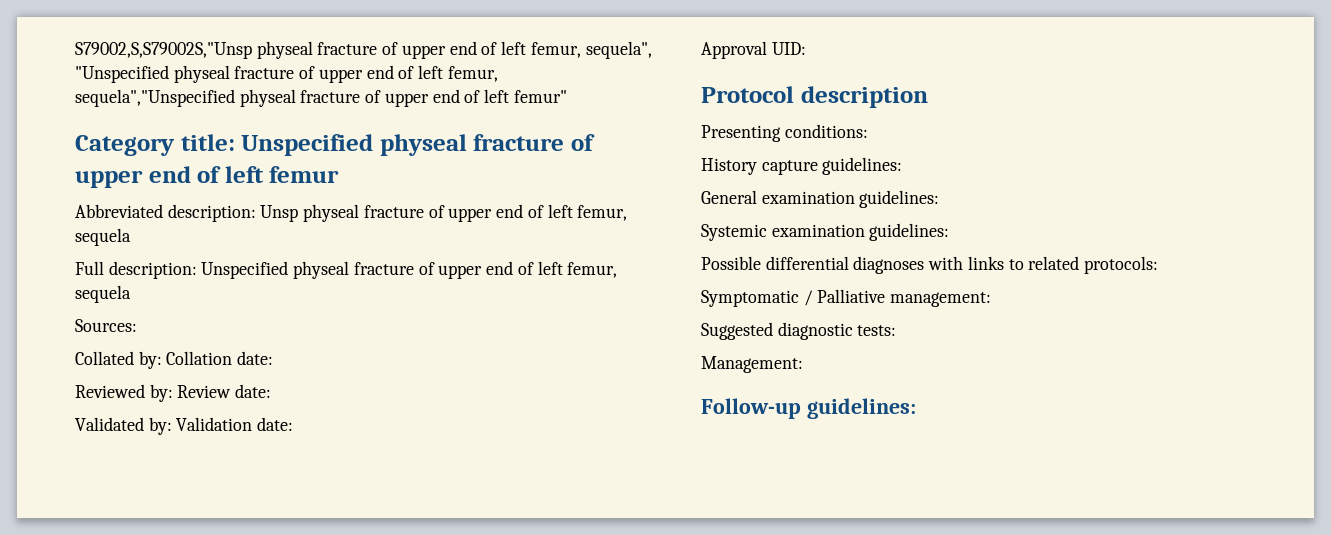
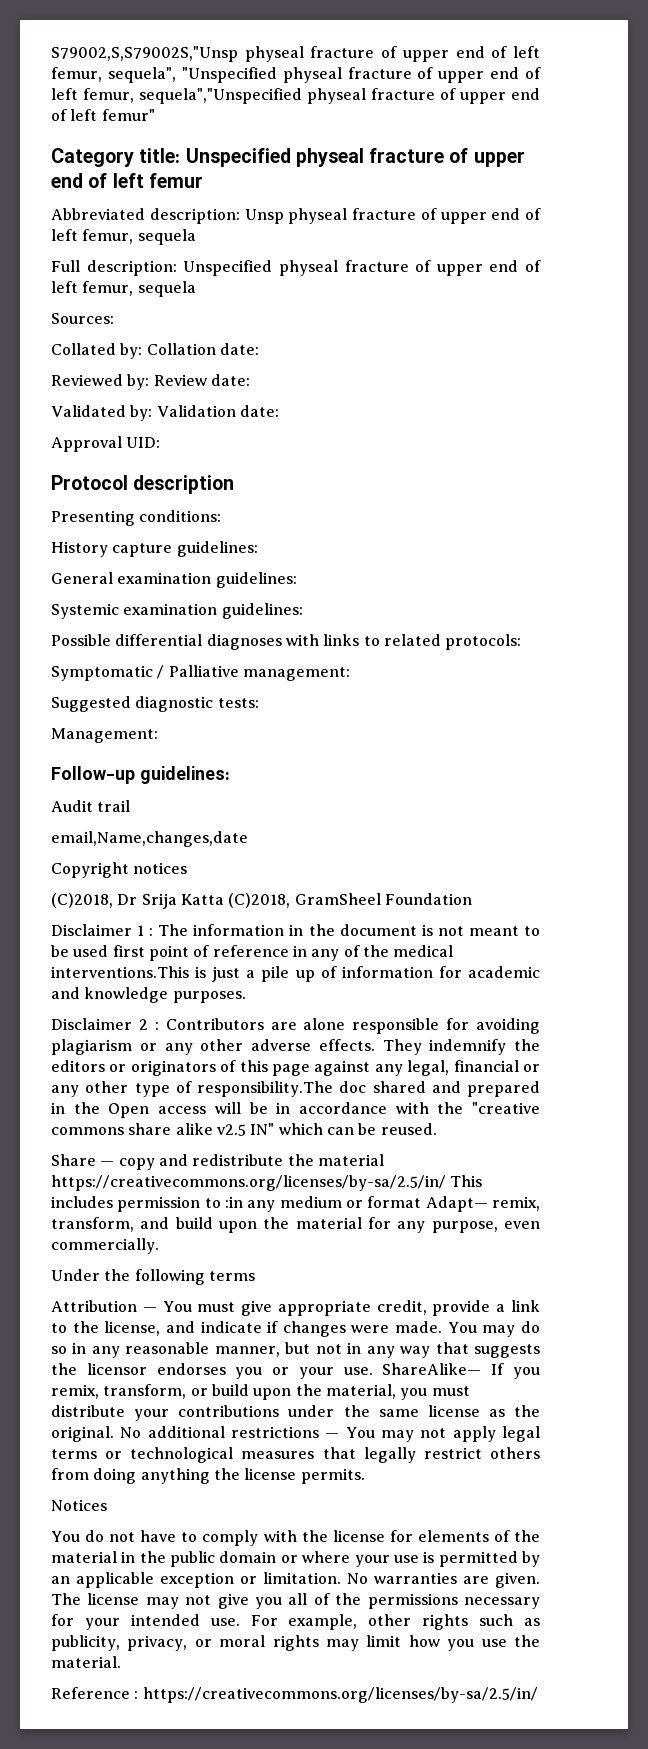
+ Audit trail
+ email,Name,changes,date
+ Copyright notices
+ (C)2018, Dr Srija Katta (C)2018, GramSheel Foundation
+ Disclaimer 1 : The information in the document is not meant to be used first point of reference in any of the medical interventions.This is just a pile up of information for academic and knowledge purposes.
+ Disclaimer 2 : Contributors are alone responsible for avoiding plagiarism or any other adverse effects. They indemnify the editors or originators of this page against any legal, financial or any other type of responsibility.The doc shared and prepared in the Open access will be in accordance with the "creative commons share alike v2.5 IN" which can be reused.
+ Share — copy and redistribute the material https://creativecommons.org/licenses/by-sa/2.5/in/ This includes permission to :in any medium or format Adapt— remix, transform, and build upon the material for any purpose, even commercially.
+ Under the following terms
+ Attribution — You must give appropriate credit, provide a link to the license, and indicate if changes were made. You may do so in any reasonable manner, but not in any way that suggests the licensor endorses you or your use. ShareAlike— If you remix, transform, or build upon the material, you must distribute your contributions under the same license as the original. No additional restrictions — You may not apply legal terms or technological measures that legally restrict others from doing anything the license permits.
+ Notices
+ You do not have to comply with the license for elements of the material in the public domain or where your use is permitted by an applicable exception or limitation. No warranties are given. The license may not give you all of the permissions necessary for your intended use. For example, other rights such as publicity, privacy, or moral rights may limit how you use the material.
+ Reference : https://creativecommons.org/licenses/by-sa/2.5/in/

